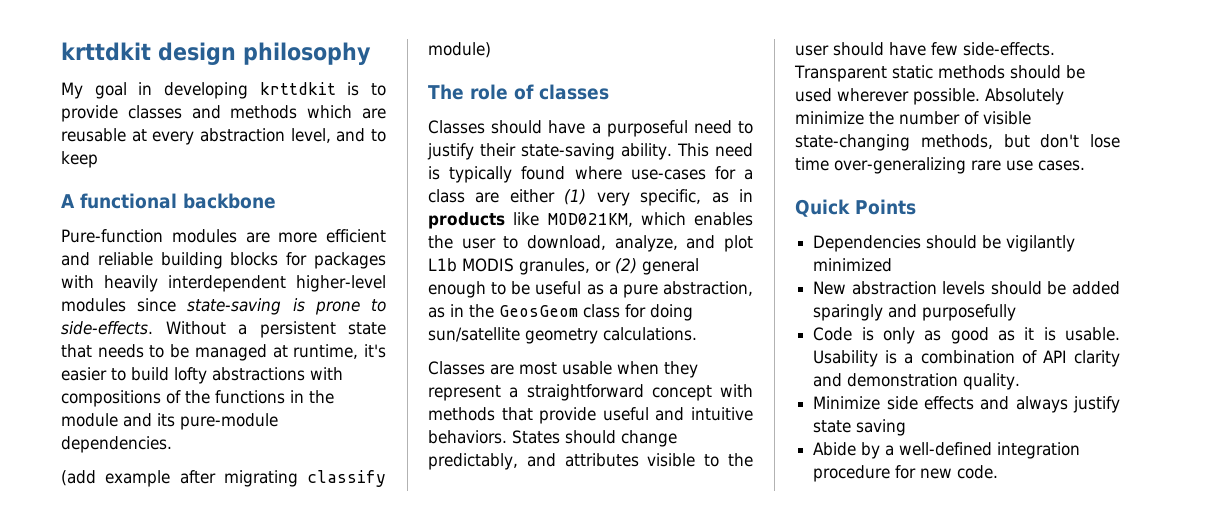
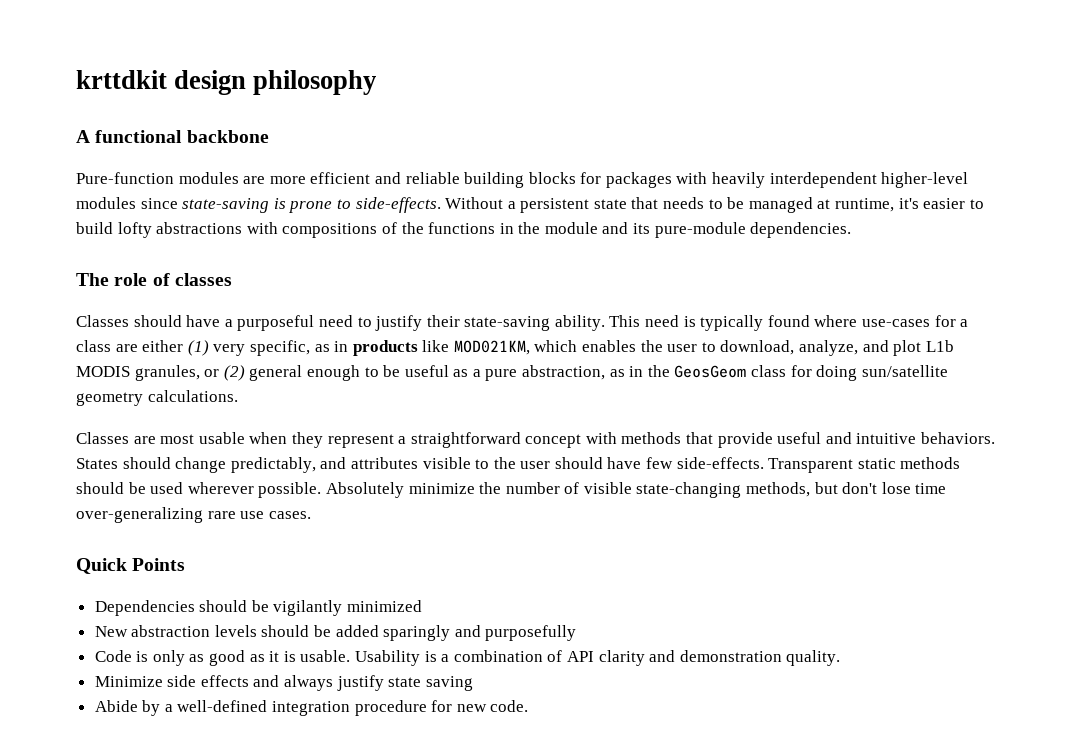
- My goal in developing krttdkit is to provide classes and methods which are reusable at every abstraction level, and to keep
- (add example after migrating classify module)

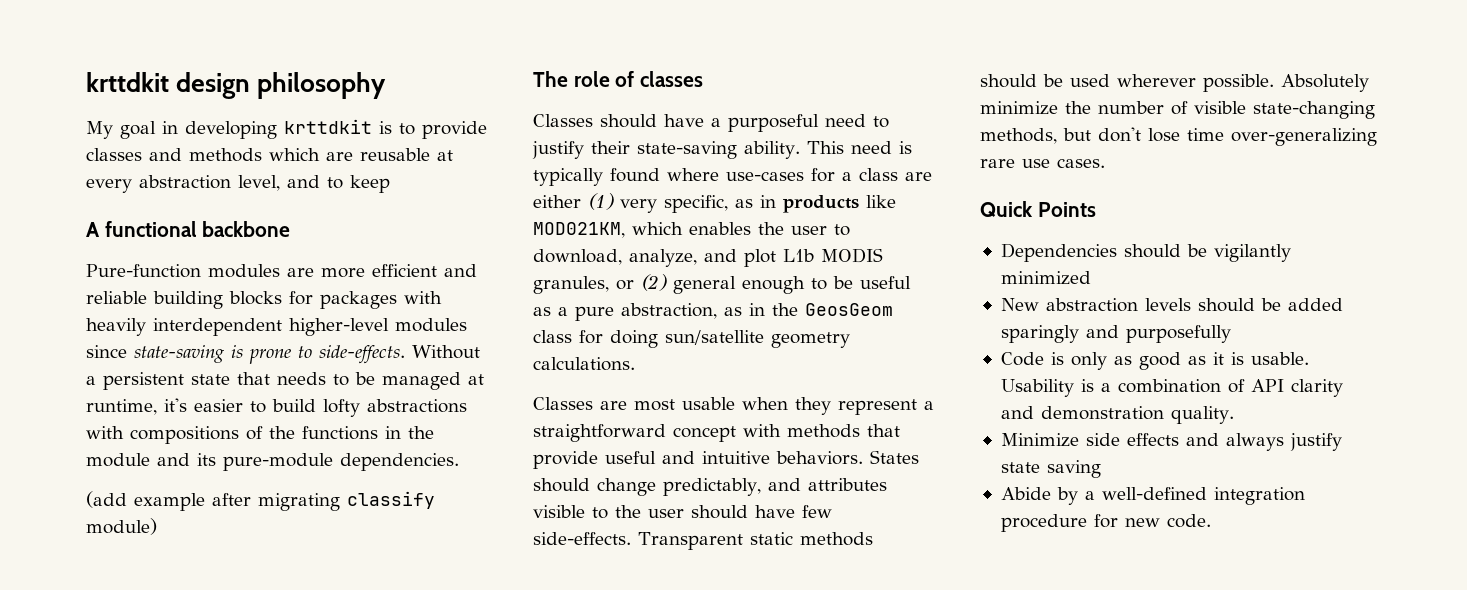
+ My goal in developing krttdkit is to provide classes and methods which are reusable at every abstraction level, and to keep
+ (add example after migrating classify module)

